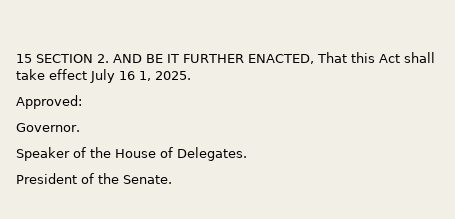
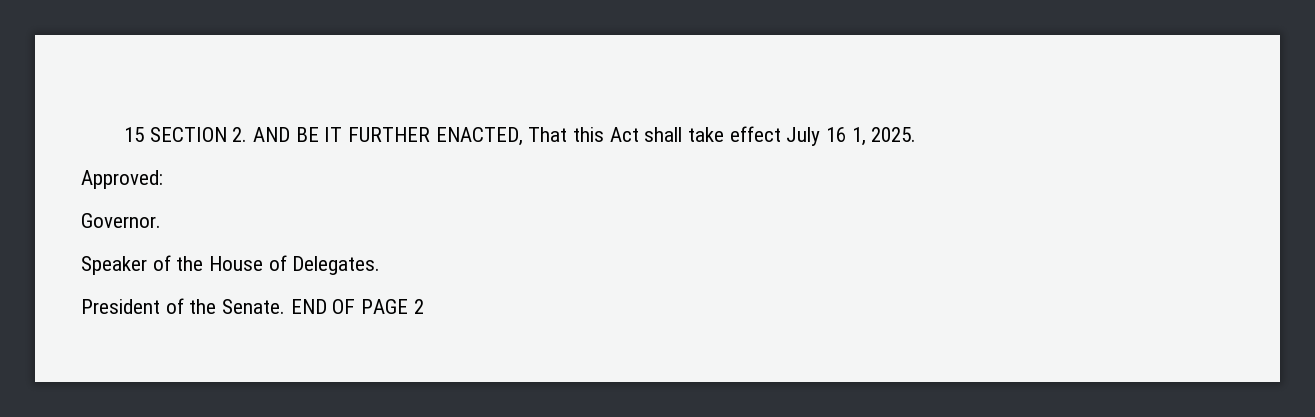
+ END OF PAGE 2

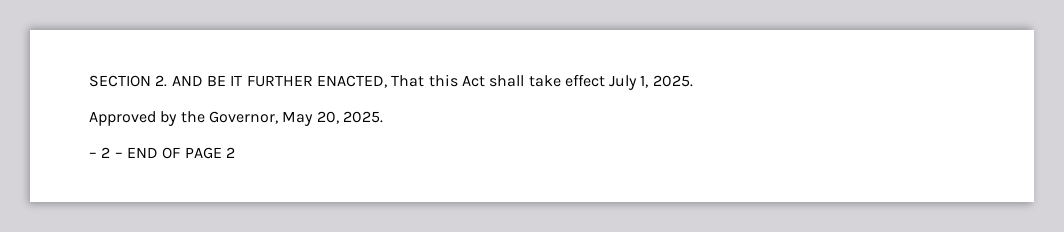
- 15 SECTION 2. AND BE IT FURTHER ENACTED, That this Act shall take effect July 16 1, 2025.
+ SECTION 2. AND BE IT FURTHER ENACTED, That this Act shall take effect July 1, 2025.
- Approved:
- Governor.
- Speaker of the House of Delegates.
- President of the Senate. END OF PAGE 2
+ Approved by the Governor, May 20, 2025.
+ – 2 – END OF PAGE 2

